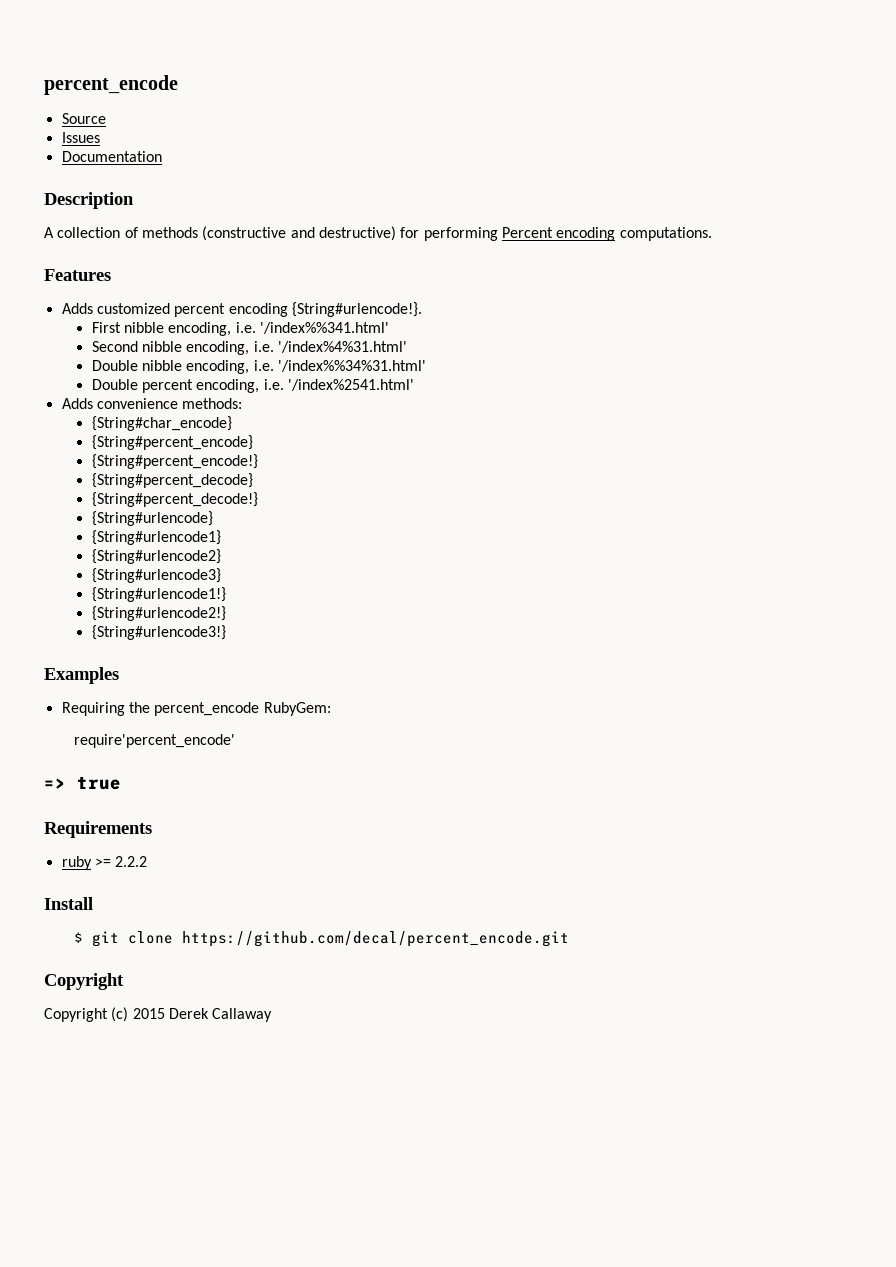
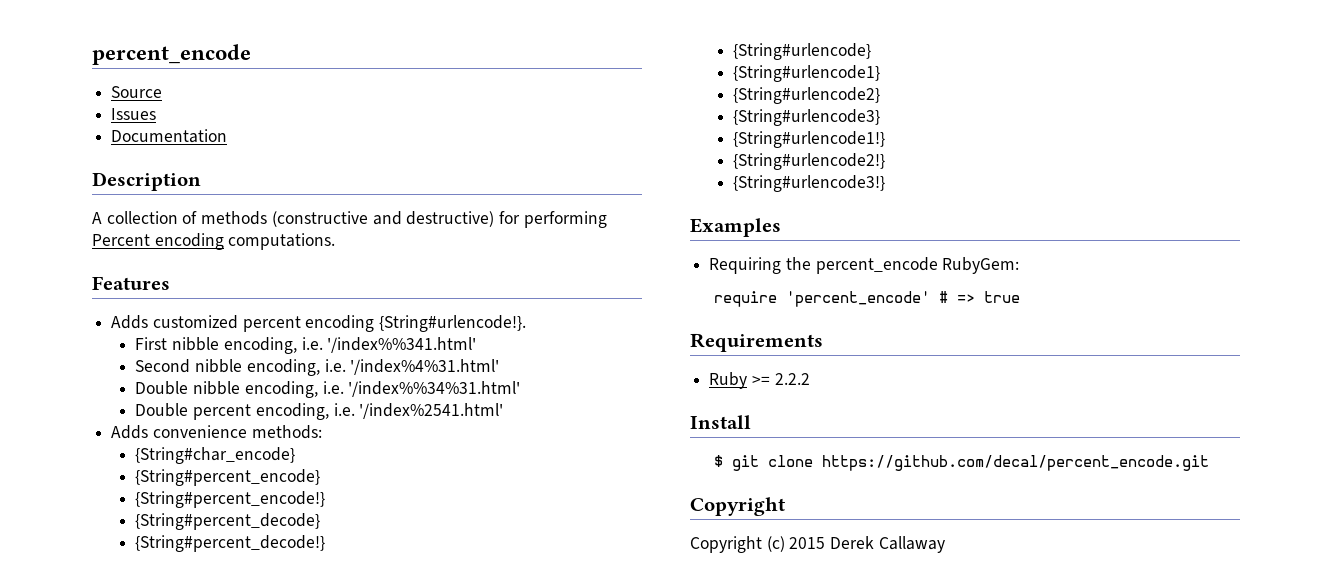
- require'percent_encode'
- => true
+ require 'percent_encode' # => true
- ruby >= 2.2.2
+ Ruby >= 2.2.2

